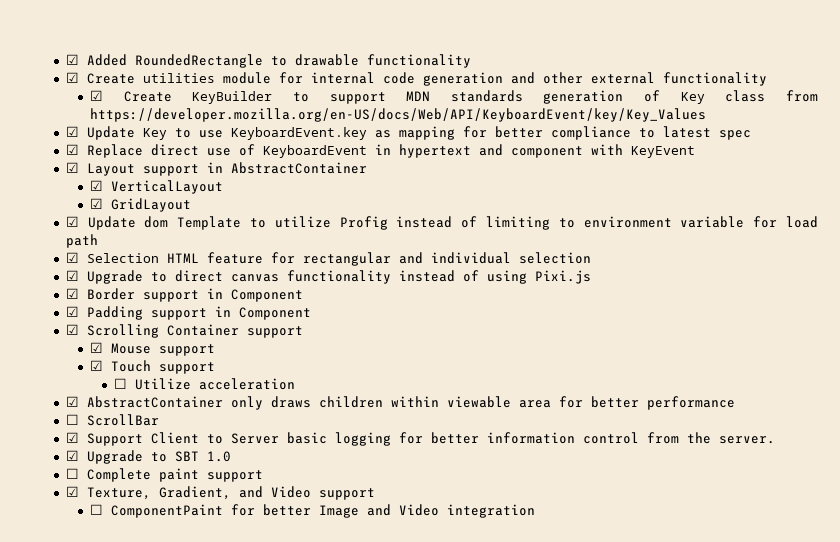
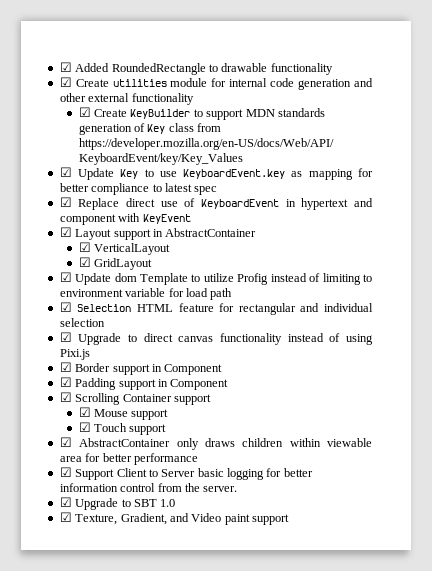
- ☐ Utilize acceleration
- ☐ ScrollBar
- ☐ Complete paint support
- ☑ Texture, Gradient, and Video support
- ☐ ComponentPaint for better Image and Video integration
+ ☑ Texture, Gradient, and Video paint support

